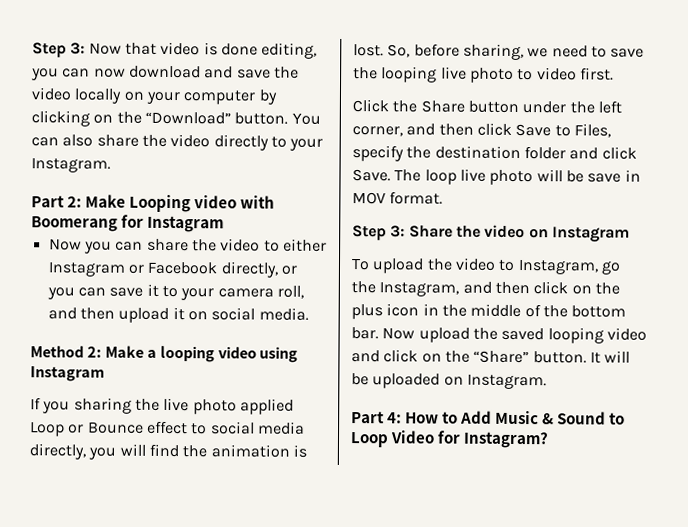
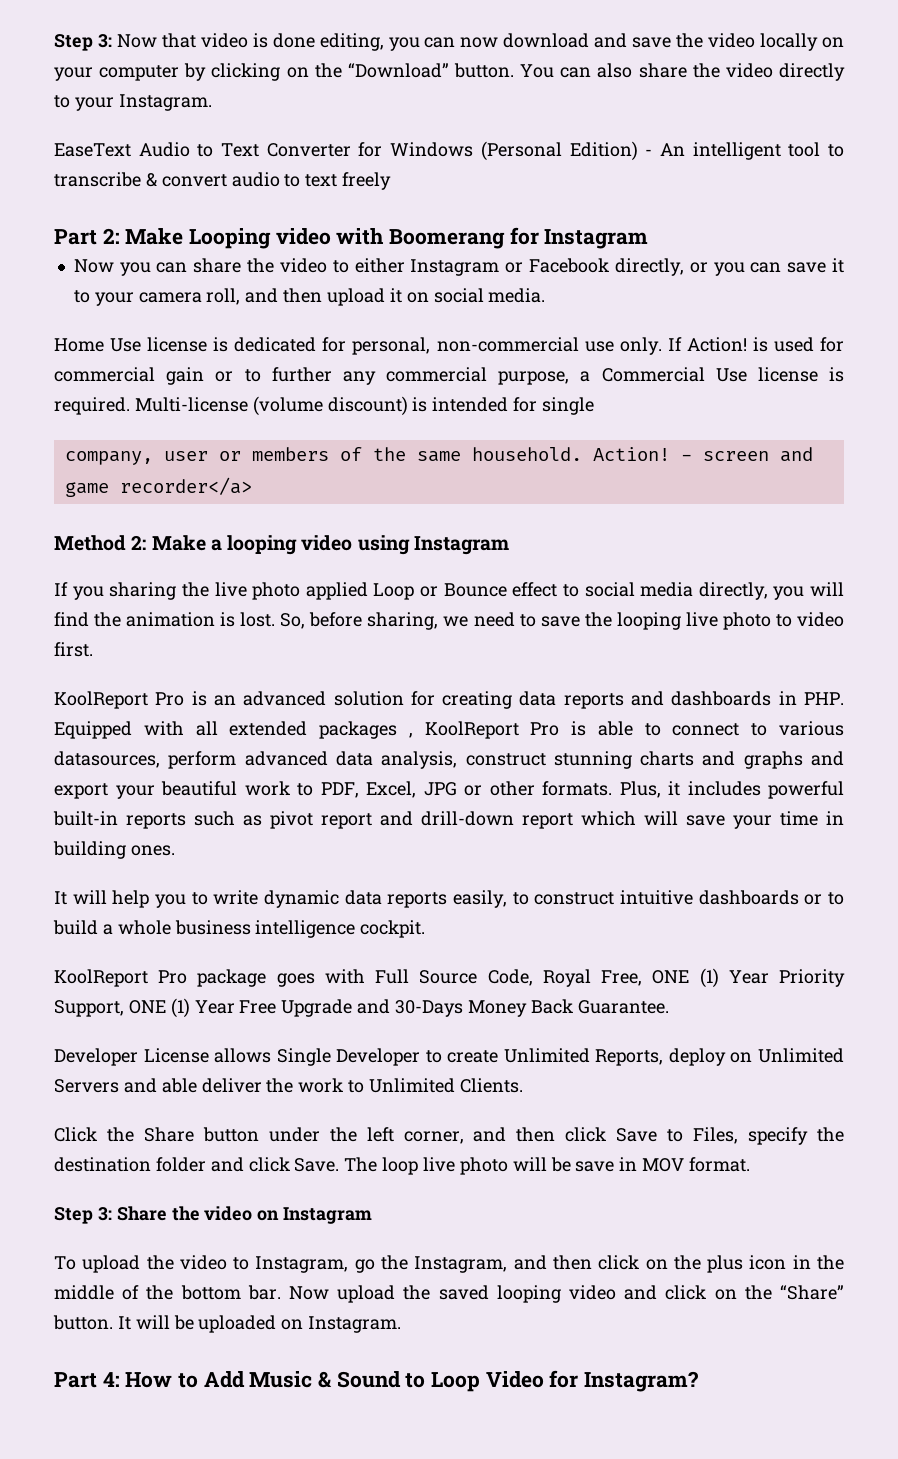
+ EaseText Audio to Text Converter for Windows (Personal Edition) - An intelligent tool to transcribe & convert audio to text freely
+ Home Use license is dedicated for personal, non-commercial use only. If Action! is used for commercial gain or to further any commercial purpose, a Commercial Use license is required. Multi-license (volume discount) is intended for single
+ company, user or members of the same household. Action! - screen and game recorder</a>
+ KoolReport Pro is an advanced solution for creating data reports and dashboards in PHP. Equipped with all extended packages , KoolReport Pro is able to connect to various datasources, perform advanced data analysis, construct stunning charts and graphs and export your beautiful work to PDF, Excel, JPG or other formats. Plus, it includes powerful built-in reports such as pivot report and drill-down report which will save your time in building ones.
+ It will help you to write dynamic data reports easily, to construct intuitive dashboards or to build a whole business intelligence cockpit.
+ KoolReport Pro package goes with Full Source Code, Royal Free, ONE (1) Year Priority Support, ONE (1) Year Free Upgrade and 30-Days Money Back Guarantee.
+ Developer License allows Single Developer to create Unlimited Reports, deploy on Unlimited Servers and able deliver the work to Unlimited Clients.

